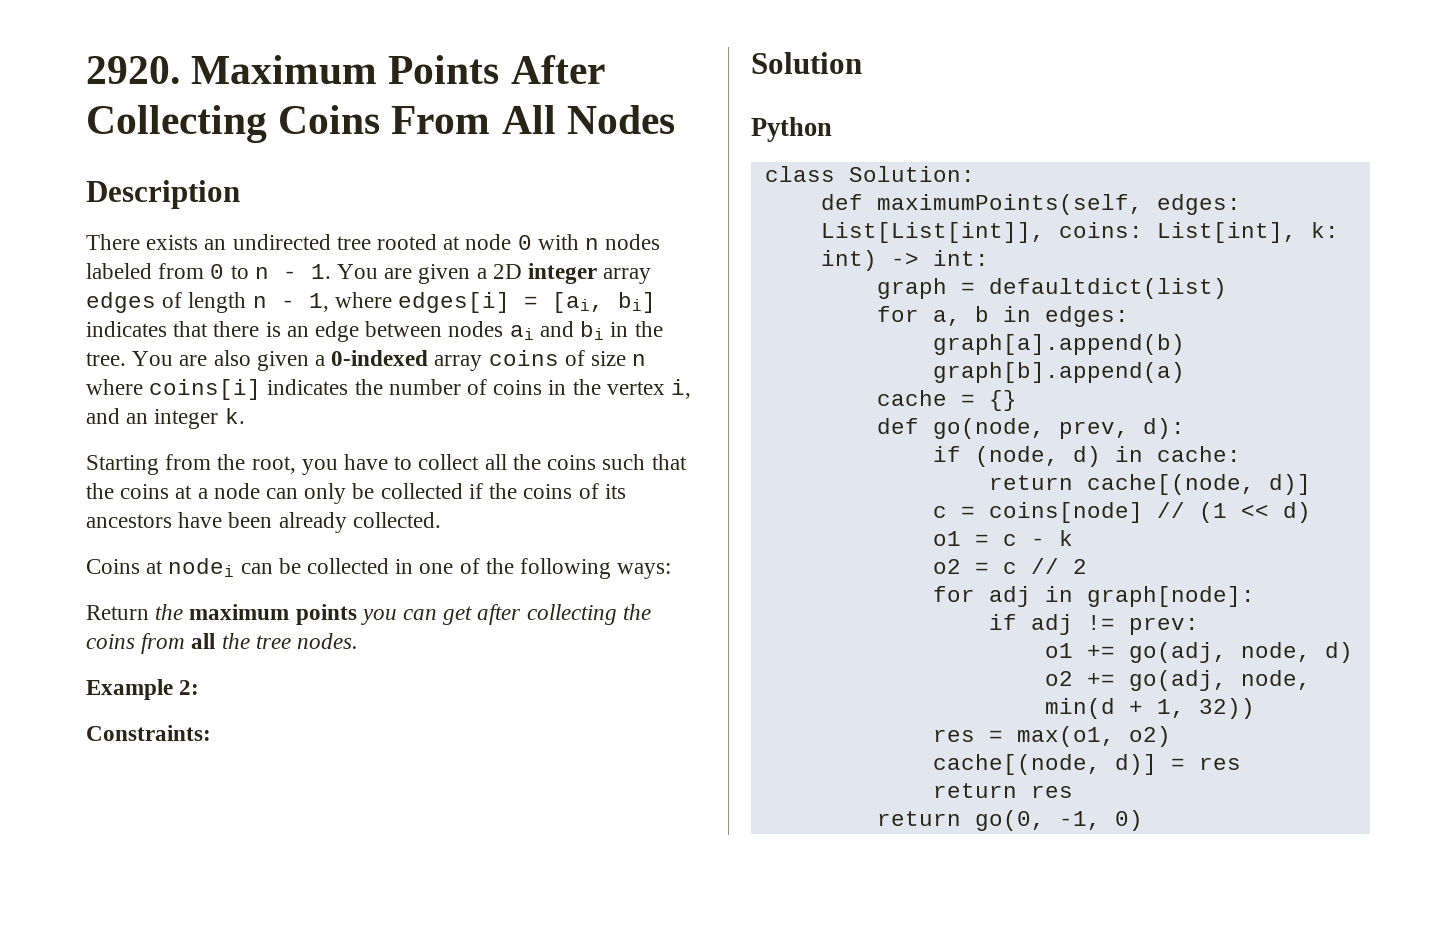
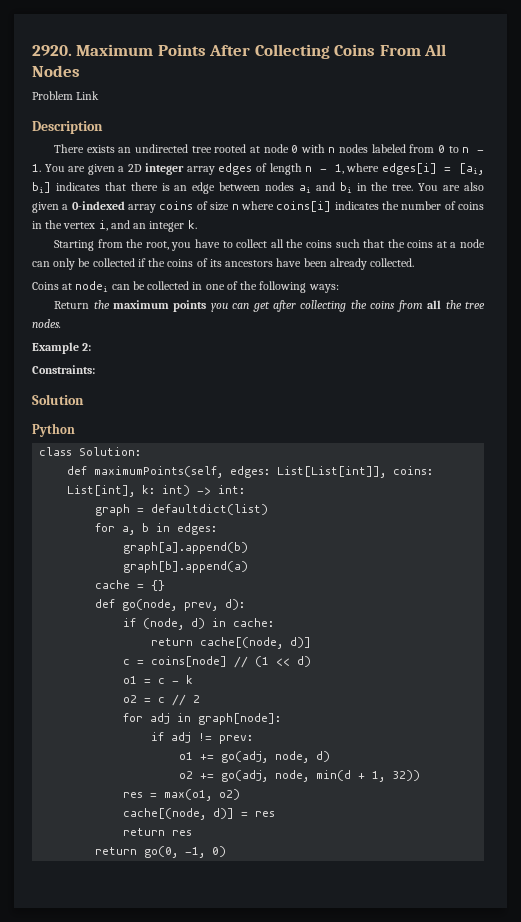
+ Problem Link

